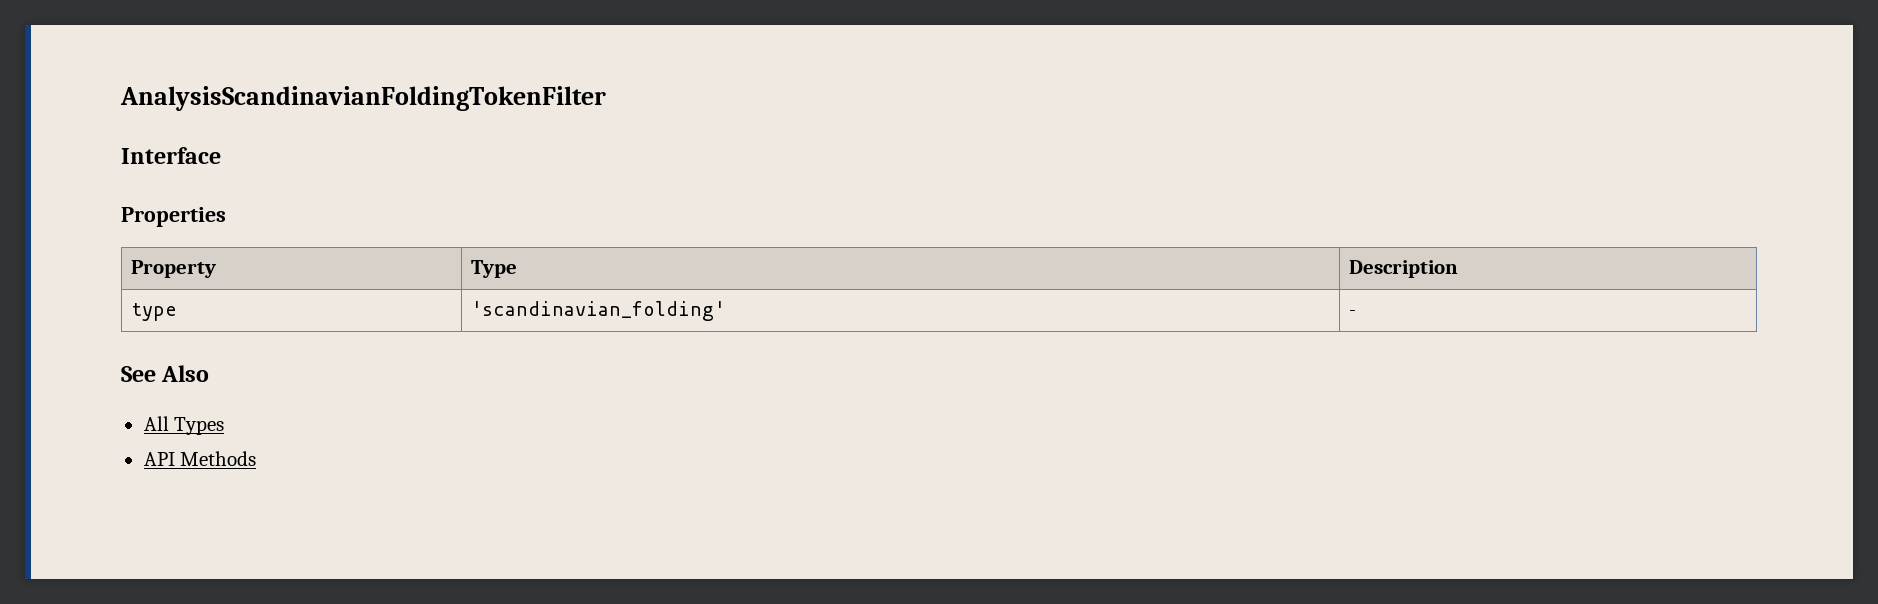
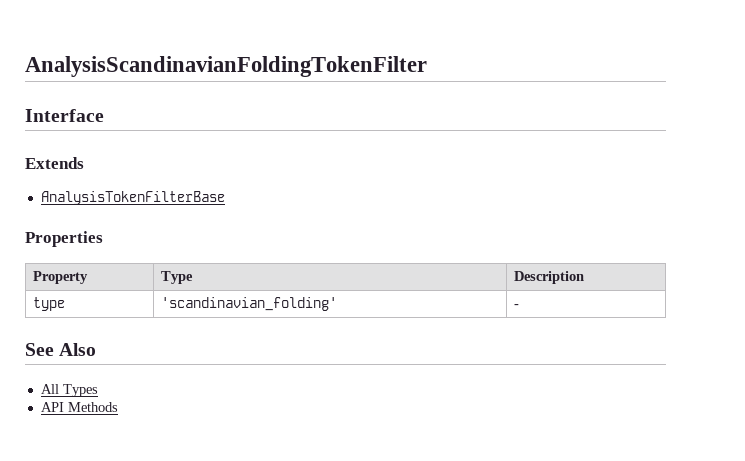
+ Extends
+ AnalysisTokenFilterBase

